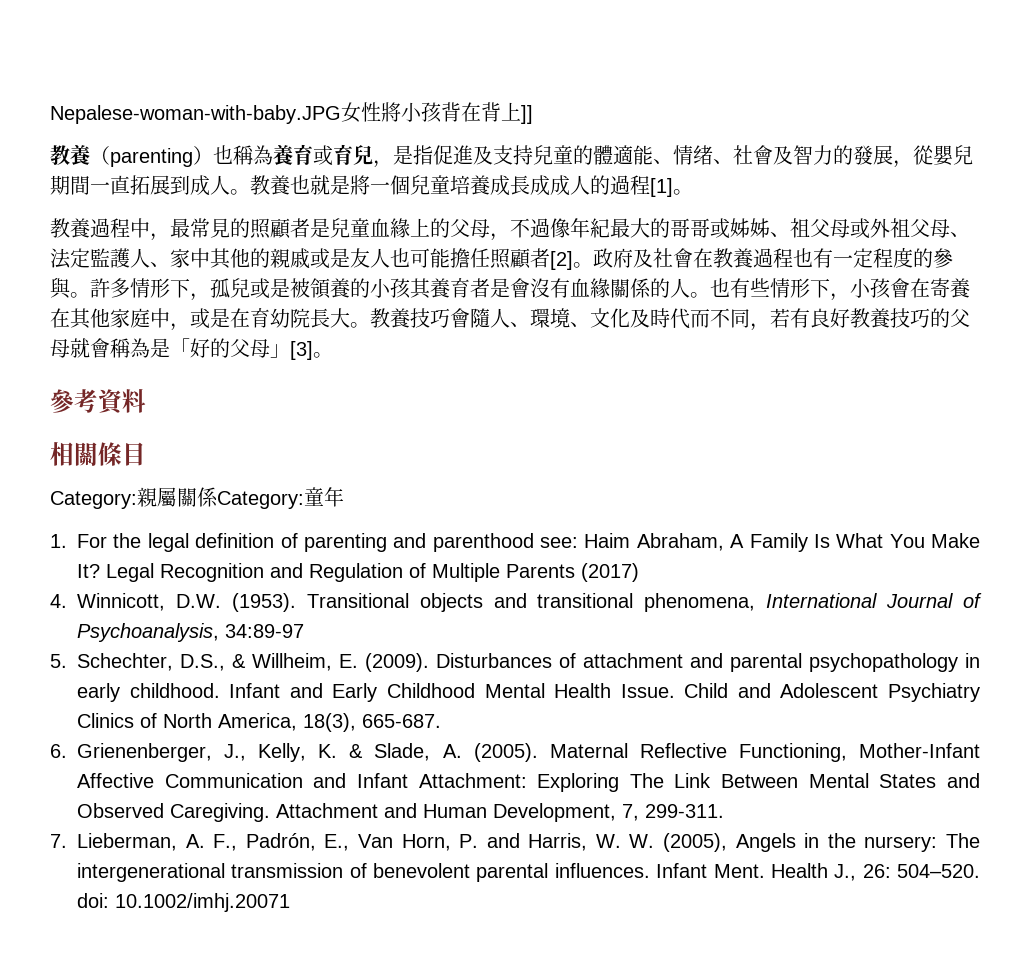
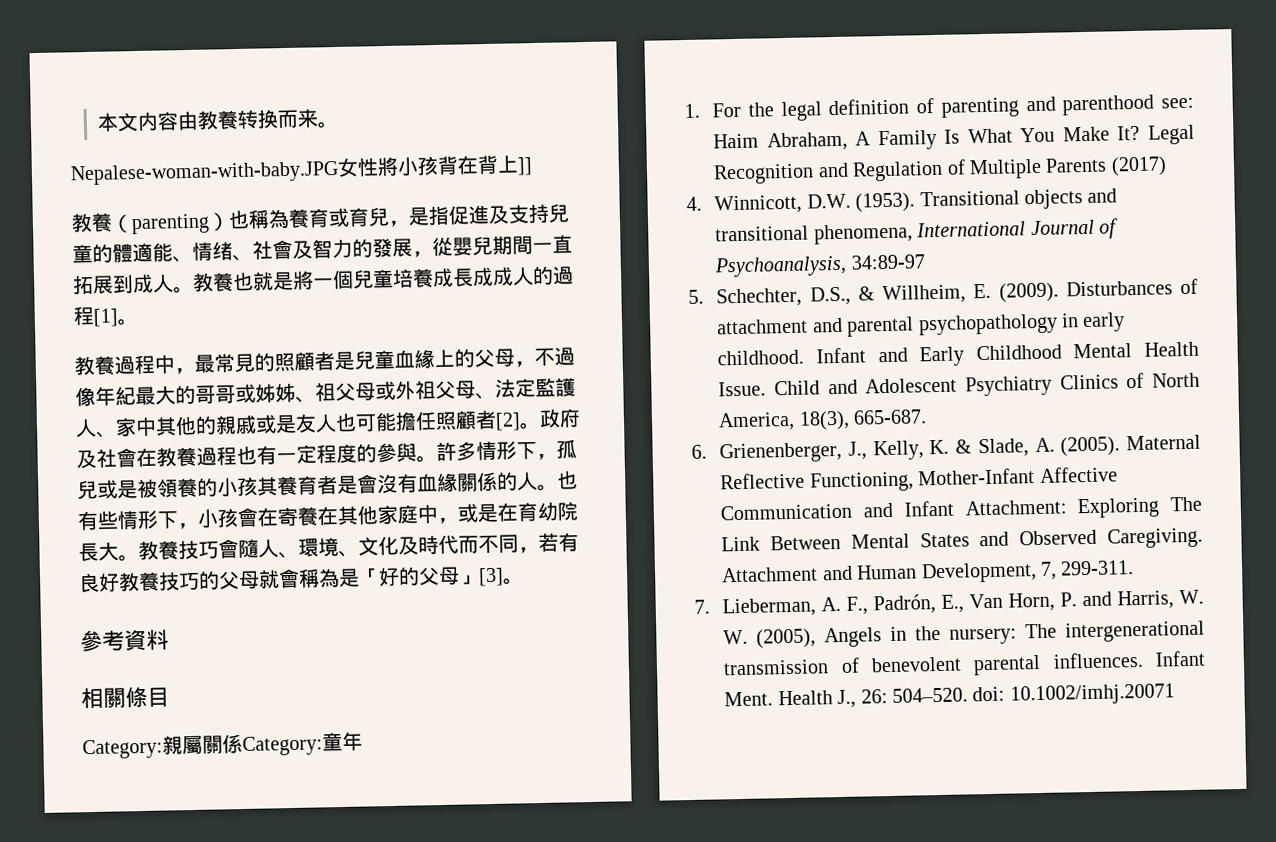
+ 本文内容由教養转换而来。

